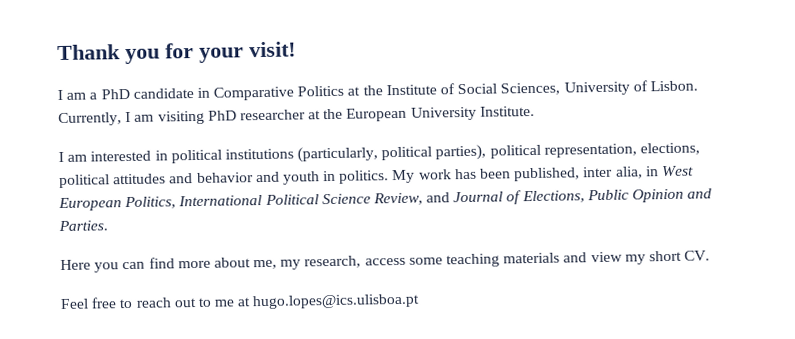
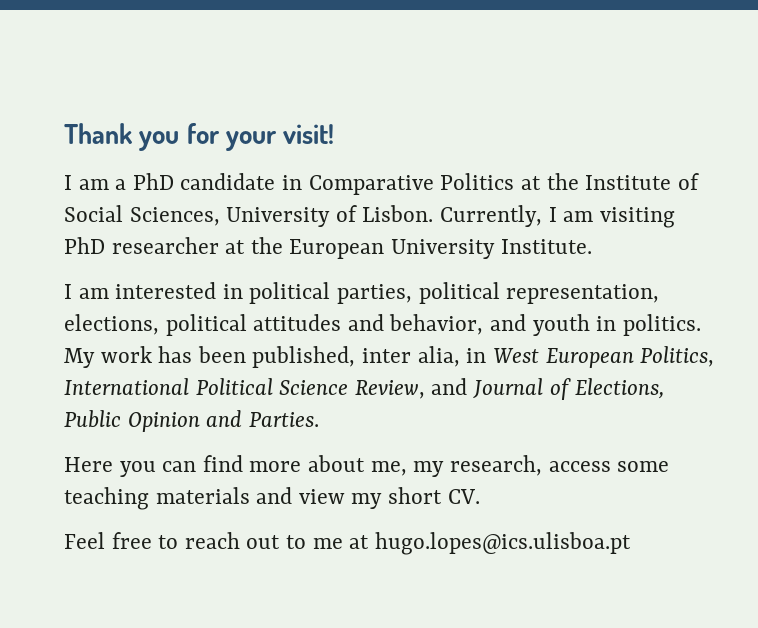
- I am interested in political institutions (particularly, political parties), political representation, elections, political attitudes and behavior and youth in politics.
+ I am interested in political parties, political representation, elections, political attitudes and behavior, and youth in politics.

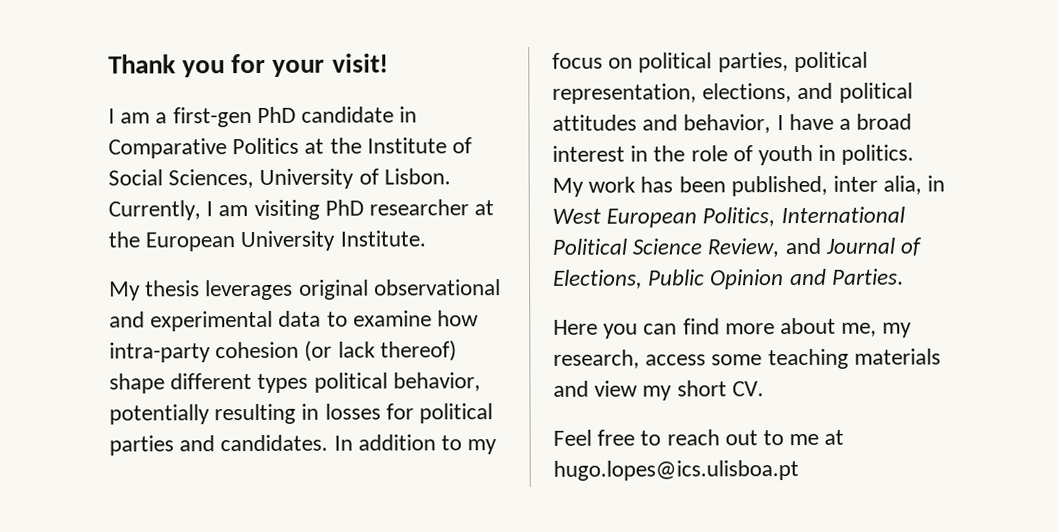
- I am a PhD candidate in Comparative Politics at the Institute of Social Sciences, University of Lisbon.
+ I am a first-gen PhD candidate in Comparative Politics at the Institute of Social Sciences, University of Lisbon.
- I am interested in political parties, political representation, elections, political attitudes and behavior, and youth in politics.
+ My thesis leverages original observational and experimental data to examine how intra-party cohesion (or lack thereof) shape different types political behavior, potentially resulting in losses for political parties and candidates. In addition to my focus on political parties, political representation, elections, and political attitudes and behavior, I have a broad interest in the role of youth in politics.

